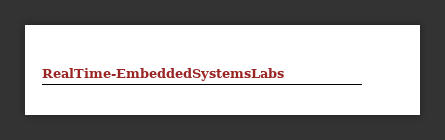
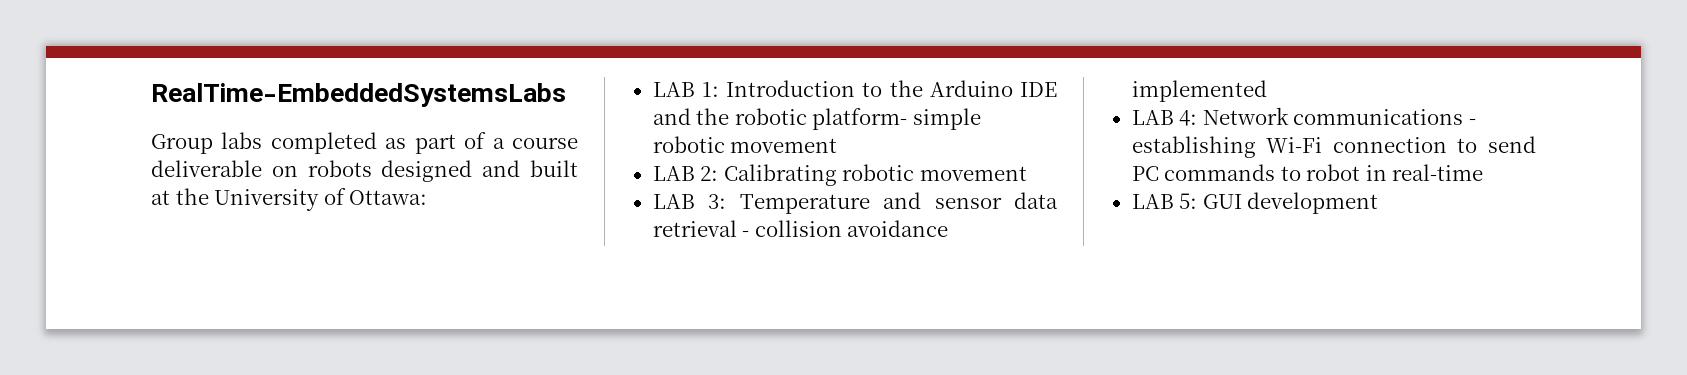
+ Group labs completed as part of a course deliverable on robots designed and built at the University of Ottawa:
+ LAB 1: Introduction to the Arduino IDE and the robotic platform- simple robotic movement
+ LAB 2: Calibrating robotic movement
+ LAB 3: Temperature and sensor data retrieval - collision avoidance implemented
+ LAB 4: Network communications - establishing Wi-Fi connection to send PC commands to robot in real-time
+ LAB 5: GUI development

